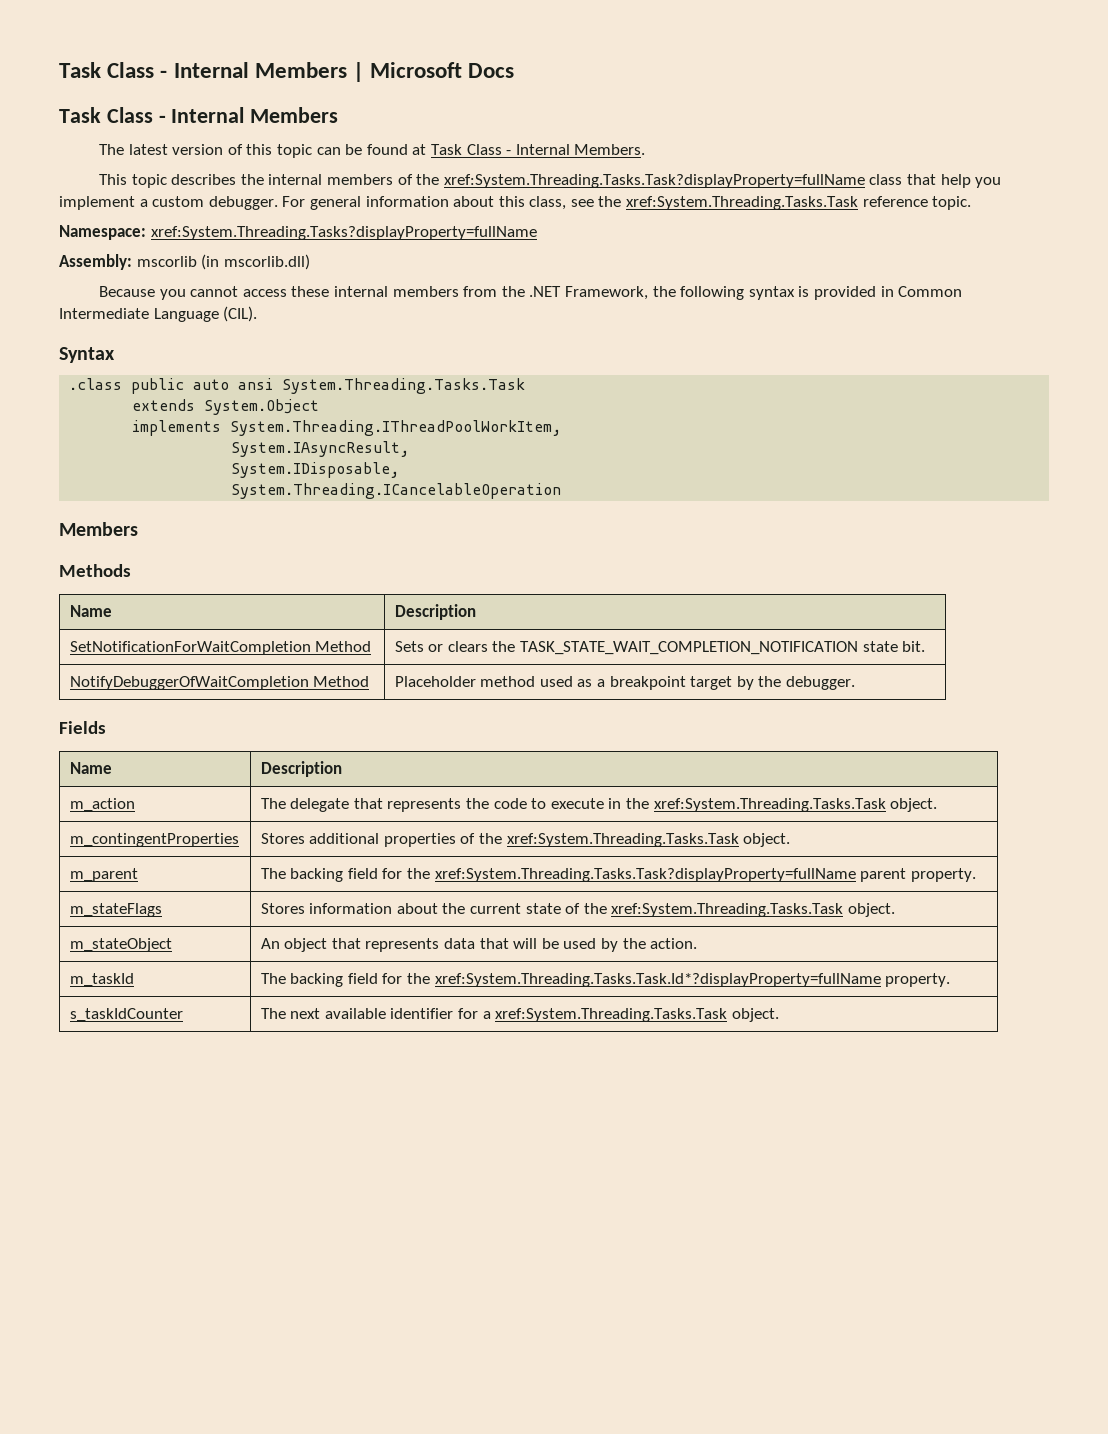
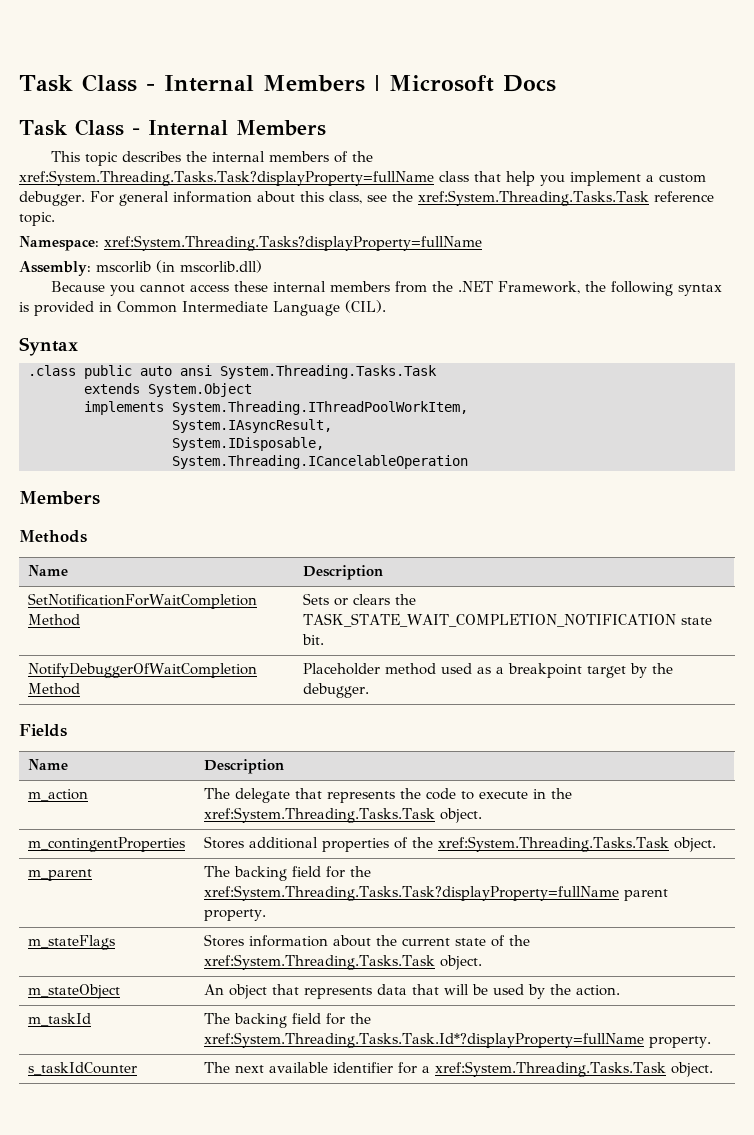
- The latest version of this topic can be found at Task Class - Internal Members.

